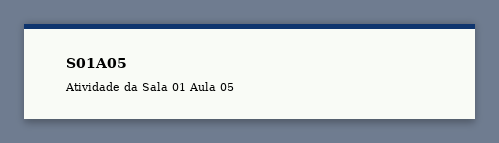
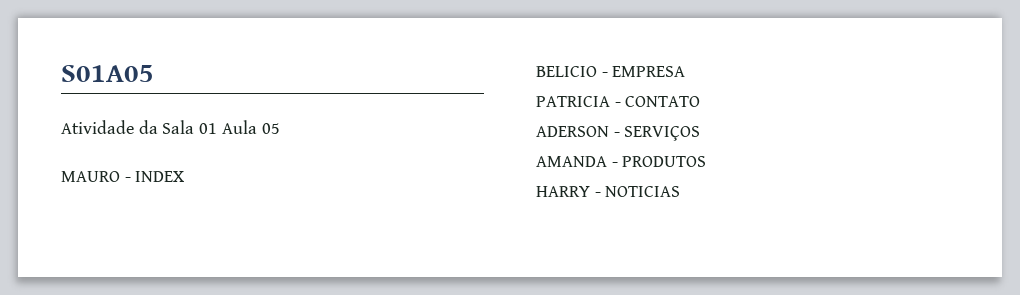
+ MAURO - INDEX
+ BELICIO - EMPRESA
+ PATRICIA - CONTATO
+ ADERSON - SERVIÇOS
+ AMANDA - PRODUTOS
+ HARRY - NOTICIAS

